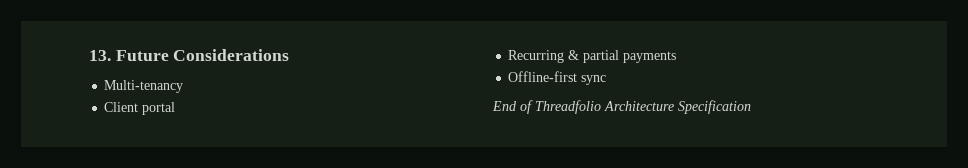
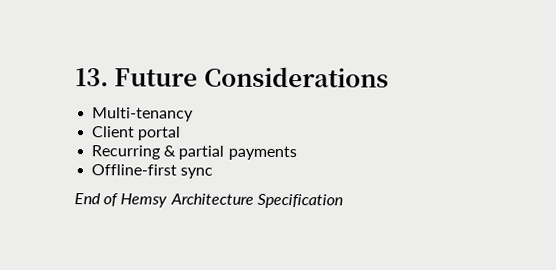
- End of Threadfolio Architecture Specification
+ End of Hemsy Architecture Specification

